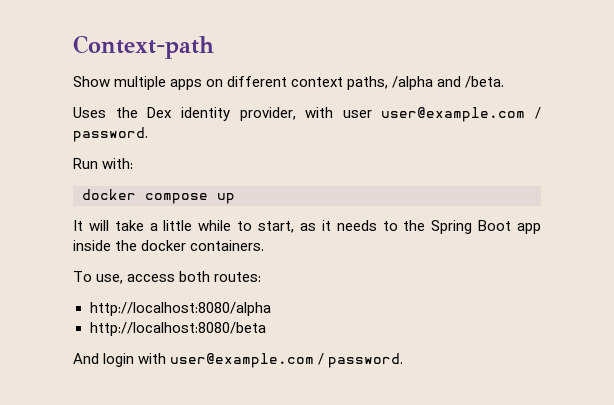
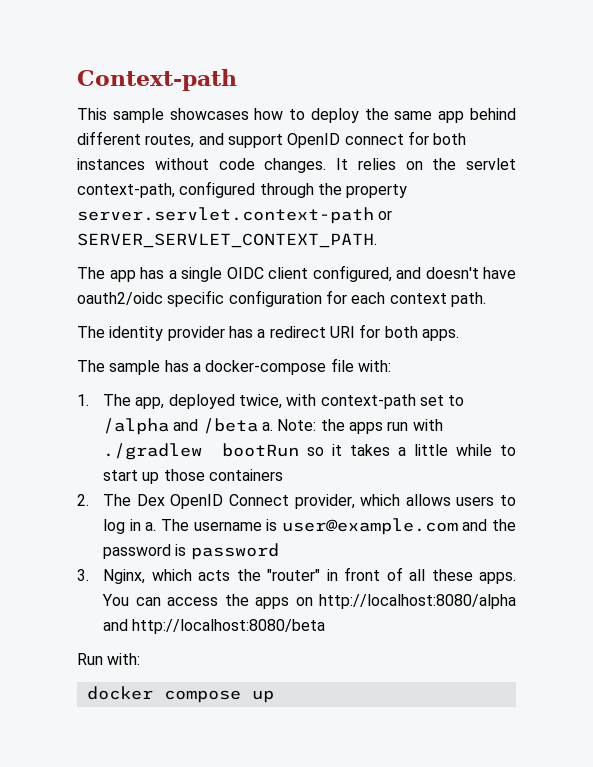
- Show multiple apps on different context paths, /alpha and /beta.
- Uses the Dex identity provider, with user user@example.com / password.
+ This sample showcases how to deploy the same app behind different routes, and support OpenID connect for both instances without code changes. It relies on the servlet context-path, configured through the property server.servlet.context-path or SERVER_SERVLET_CONTEXT_PATH.
+ The app has a single OIDC client configured, and doesn't have oauth2/oidc specific configuration for each context path.
+ The identity provider has a redirect URI for both apps.
+ The sample has a docker-compose file with:
+ 1. The app, deployed twice, with context-path set to /alpha and /beta a. Note: the apps run with ./gradlew bootRun so it takes a little while to start up those containers
+ 2. The Dex OpenID Connect provider, which allows users to log in a. The username is user@example.com and the password is password
+ 3. Nginx, which acts the "router" in front of all these apps. You can access the apps on http://localhost:8080/alpha and http://localhost:8080/beta
- It will take a little while to start, as it needs to the Spring Boot app inside the docker containers.
- To use, access both routes:
- http://localhost:8080/alpha
- http://localhost:8080/beta
- And login with user@example.com / password.

